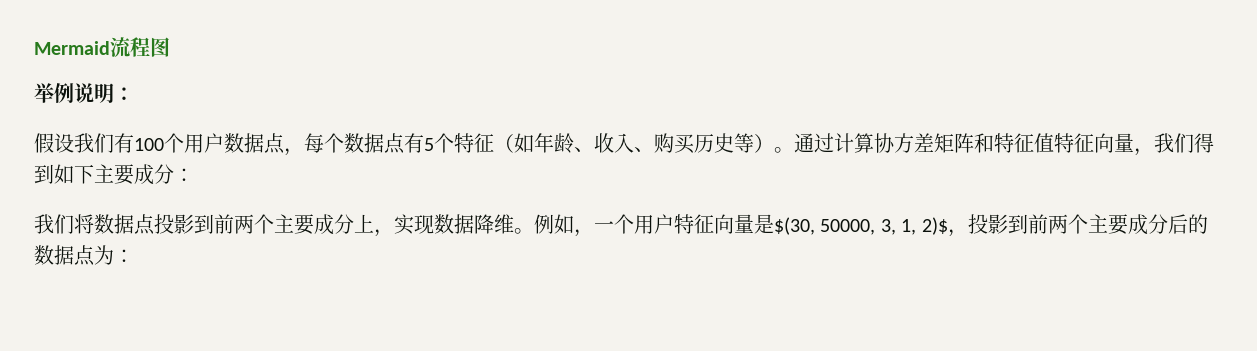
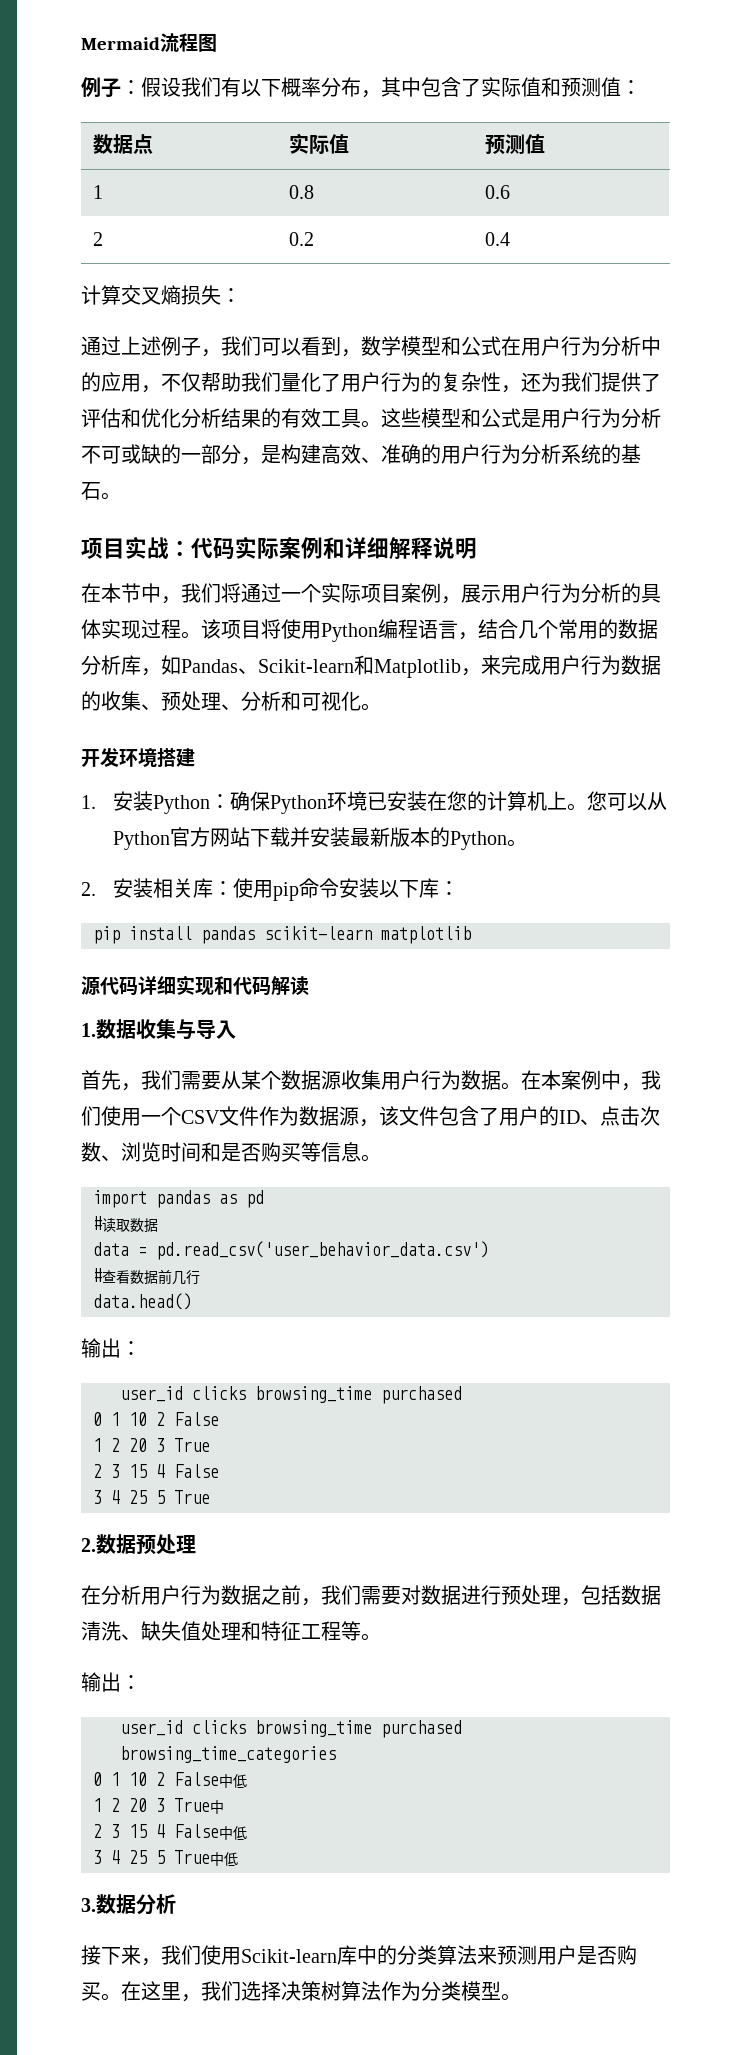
- 举例说明：
- 假设我们有100个用户数据点，每个数据点有5个特征（如年龄、收入、购买历史等）。通过计算协方差矩阵和特征值特征向量，我们得到如下主要成分：
- 我们将数据点投影到前两个主要成分上，实现数据降维。例如，一个用户特征向量是$(30, 50000, 3, 1, 2)$，投影到前两个主要成分后的数据点为：
+ 例子：假设我们有以下概率分布，其中包含了实际值和预测值：
+ 数据点 | 实际值 | 预测值
+ 1 | 0.8 | 0.6
+ 2 | 0.2 | 0.4
+ 计算交叉熵损失：
+ 通过上述例子，我们可以看到，数学模型和公式在用户行为分析中的应用，不仅帮助我们量化了用户行为的复杂性，还为我们提供了评估和优化分析结果的有效工具。这些模型和公式是用户行为分析不可或缺的一部分，是构建高效、准确的用户行为分析系统的基石。
+ 项目实战：代码实际案例和详细解释说明
+ 在本节中，我们将通过一个实际项目案例，展示用户行为分析的具体实现过程。该项目将使用Python编程语言，结合几个常用的数据分析库，如Pandas、Scikit-learn和Matplotlib，来完成用户行为数据的收集、预处理、分析和可视化。
+ 开发环境搭建
+ 1.安装Python：确保Python环境已安装在您的计算机上。您可以从Python官方网站下载并安装最新版本的Python。
+ 2.安装相关库：使用pip命令安装以下库：
+ pip install pandas scikit-learn matplotlib
+ 源代码详细实现和代码解读
+ 1.数据收集与导入
+ 首先，我们需要从某个数据源收集用户行为数据。在本案例中，我们使用一个CSV文件作为数据源，该文件包含了用户的ID、点击次数、浏览时间和是否购买等信息。
+ import pandas as pd
+ #读取数据
+ data = pd.read_csv('user_behavior_data.csv')
+ #查看数据前几行
+ data.head()
+ 输出：
+ user_id clicks browsing_time purchased
+ 0 1 10 2 False
+ 1 2 20 3 True
+ 2 3 15 4 False
+ 3 4 25 5 True
+ 2.数据预处理
+ 在分析用户行为数据之前，我们需要对数据进行预处理，包括数据清洗、缺失值处理和特征工程等。
+ 输出：
+ user_id clicks browsing_time purchased browsing_time_categories
+ 0 1 10 2 False中低
+ 1 2 20 3 True中
+ 2 3 15 4 False中低
+ 3 4 25 5 True中低
+ 3.数据分析
+ 接下来，我们使用Scikit-learn库中的分类算法来预测用户是否购买。在这里，我们选择决策树算法作为分类模型。

